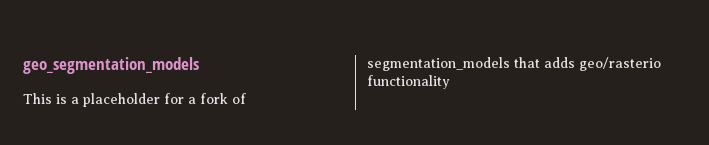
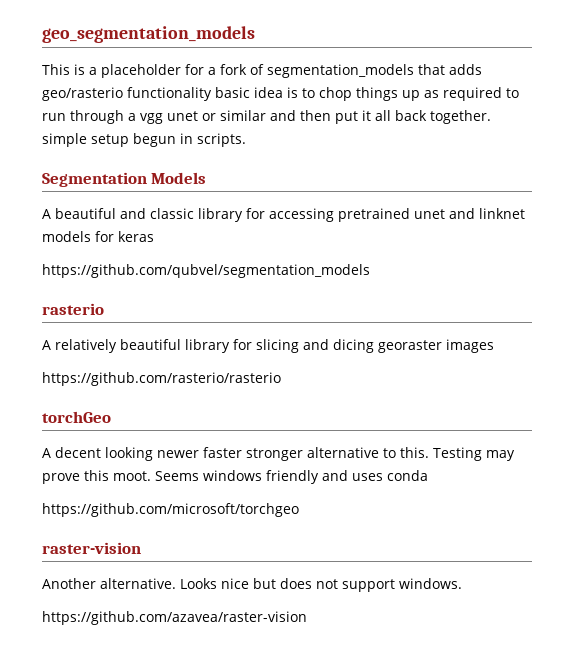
- This is a placeholder for a fork of segmentation_models that adds geo/rasterio functionality
+ This is a placeholder for a fork of segmentation_models that adds geo/rasterio functionality basic idea is to chop things up as required to run through a vgg unet or similar and then put it all back together. simple setup begun in scripts.
+ Segmentation Models
+ A beautiful and classic library for accessing pretrained unet and linknet models for keras
+ https://github.com/qubvel/segmentation_models
+ rasterio
+ A relatively beautiful library for slicing and dicing georaster images
+ https://github.com/rasterio/rasterio
+ torchGeo
+ A decent looking newer faster stronger alternative to this. Testing may prove this moot. Seems windows friendly and uses conda
+ https://github.com/microsoft/torchgeo
+ raster-vision
+ Another alternative. Looks nice but does not support windows.
+ https://github.com/azavea/raster-vision

